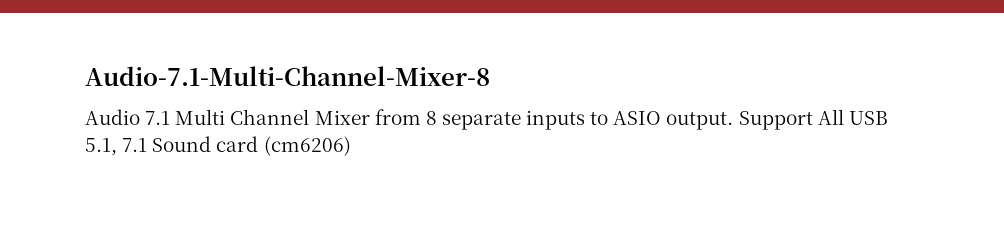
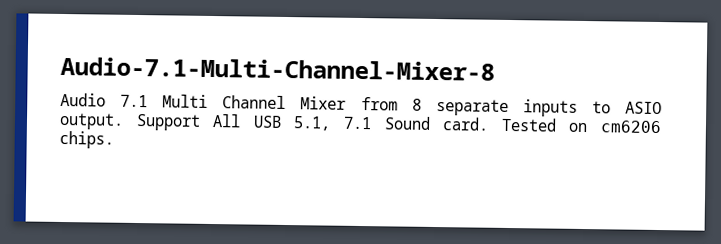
- Support All USB 5.1, 7.1 Sound card (cm6206)
+ Support All USB 5.1, 7.1 Sound card. Tested on cm6206 chips.

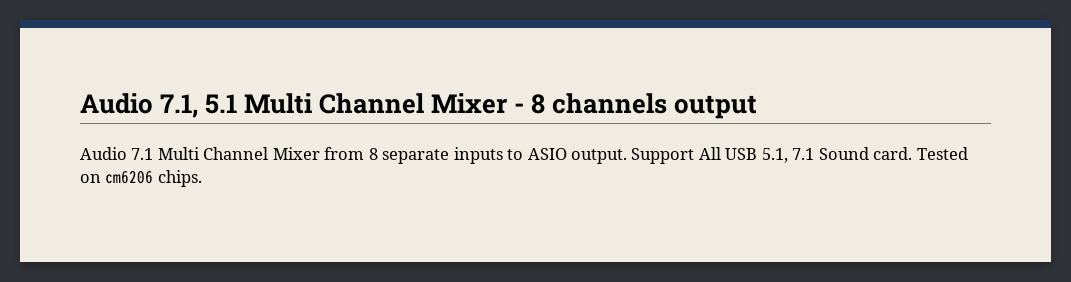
- Audio-7.1-Multi-Channel-Mixer-8
+ Audio 7.1, 5.1 Multi Channel Mixer - 8 channels output

